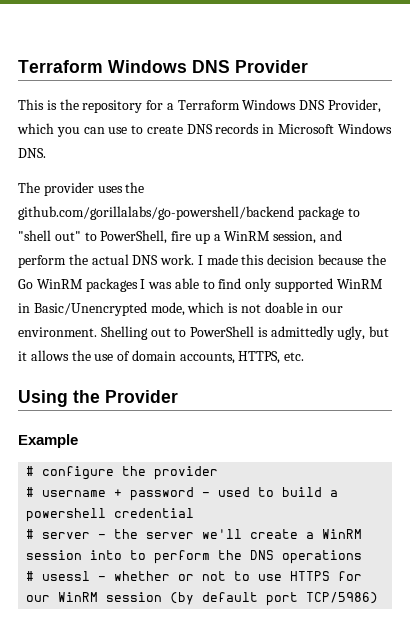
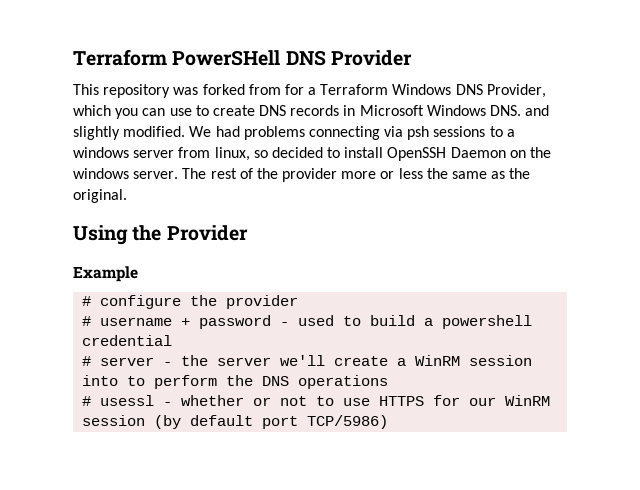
- Terraform Windows DNS Provider
+ Terraform PowerSHell DNS Provider
- This is the repository for a Terraform Windows DNS Provider, which you can use to create DNS records in Microsoft Windows DNS.
- The provider uses the github.com/gorillalabs/go-powershell/backend package to "shell out" to PowerShell, fire up a WinRM session, and perform the actual DNS work. I made this decision because the Go WinRM packages I was able to find only supported WinRM in Basic/Unencrypted mode, which is not doable in our environment. Shelling out to PowerShell is admittedly ugly, but it allows the use of domain accounts, HTTPS, etc.
+ This repository was forked from for a Terraform Windows DNS Provider, which you can use to create DNS records in Microsoft Windows DNS. and slightly modified. We had problems connecting via psh sessions to a windows server from linux, so decided to install OpenSSH Daemon on the windows server. The rest of the provider more or less the same as the original.

